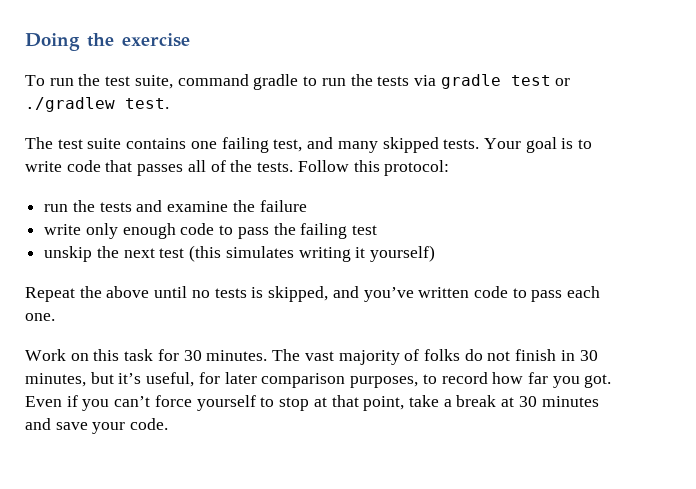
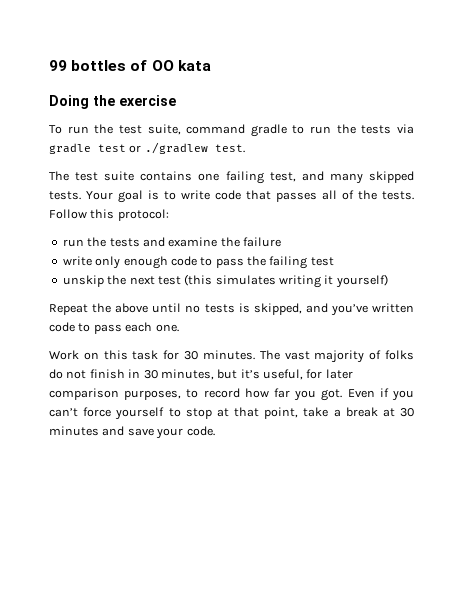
+ 99 bottles of OO kata

